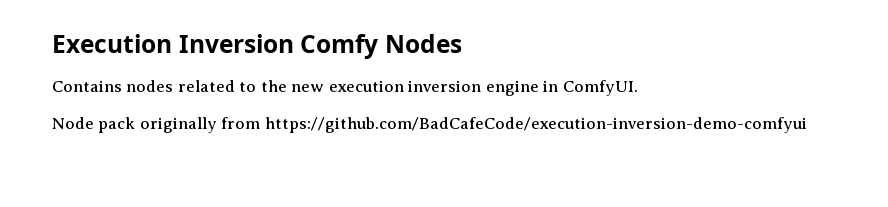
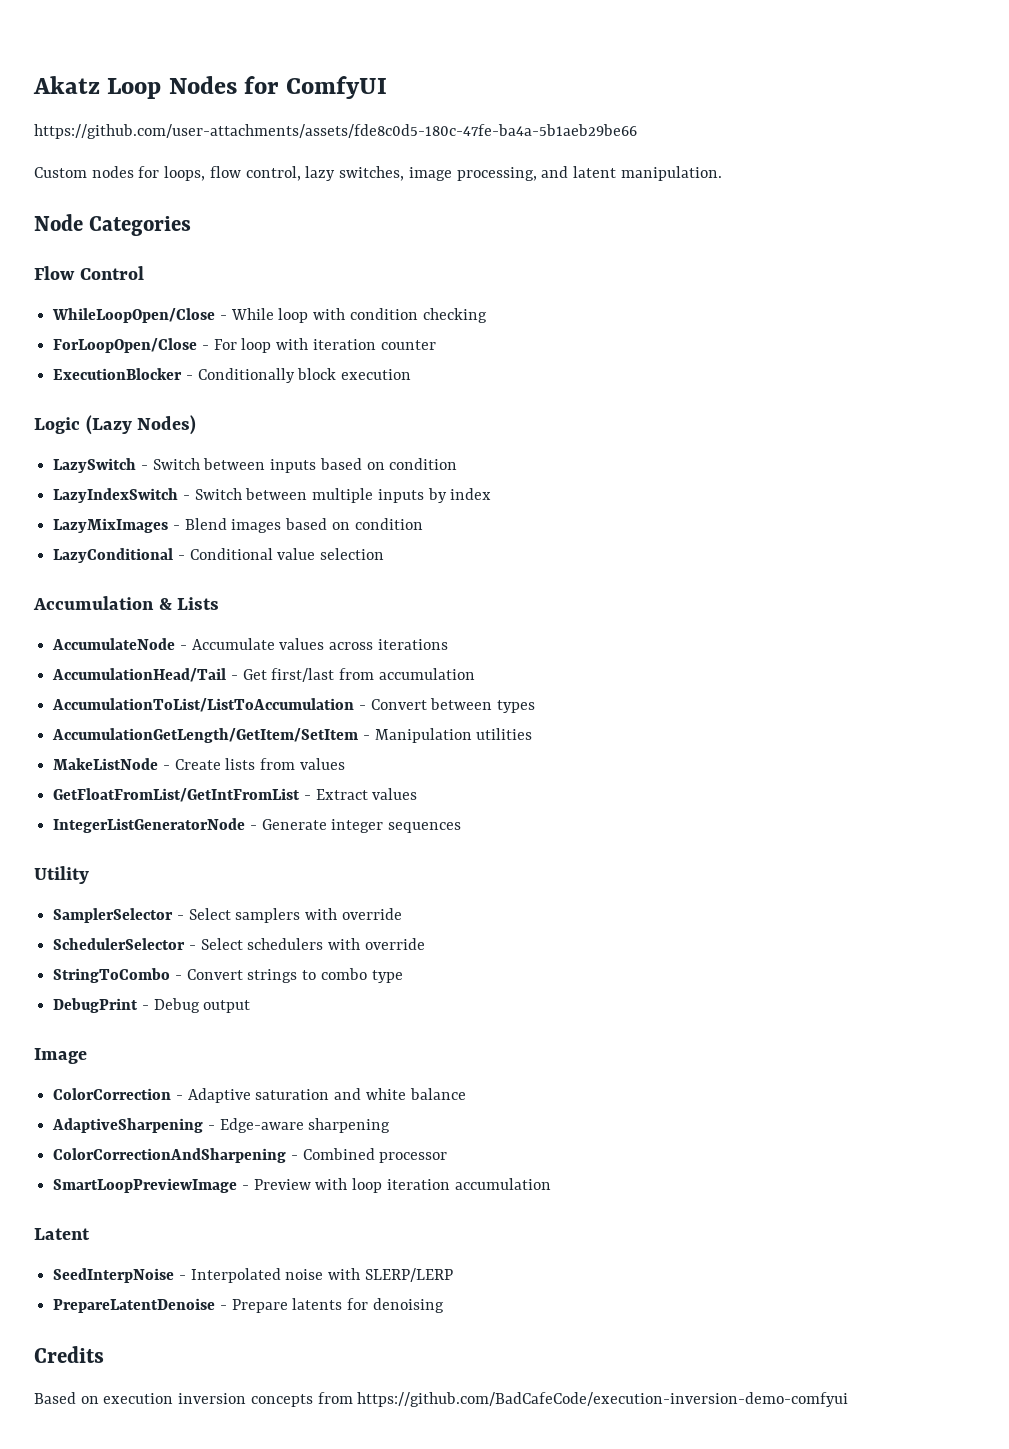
- Execution Inversion Comfy Nodes
- Contains nodes related to the new execution inversion engine in ComfyUI.
- Node pack originally from https://github.com/BadCafeCode/execution-inversion-demo-comfyui
+ Akatz Loop Nodes for ComfyUI
+ https://github.com/user-attachments/assets/fde8c0d5-180c-47fe-ba4a-5b1aeb29be66
+ Custom nodes for loops, flow control, lazy switches, image processing, and latent manipulation.
+ Node Categories
+ Flow Control
+ WhileLoopOpen/Close - While loop with condition checking
+ ForLoopOpen/Close - For loop with iteration counter
+ ExecutionBlocker - Conditionally block execution
+ Logic (Lazy Nodes)
+ LazySwitch - Switch between inputs based on condition
+ LazyIndexSwitch - Switch between multiple inputs by index
+ LazyMixImages - Blend images based on condition
+ LazyConditional - Conditional value selection
+ Accumulation & Lists
+ AccumulateNode - Accumulate values across iterations
+ AccumulationHead/Tail - Get first/last from accumulation
+ AccumulationToList/ListToAccumulation - Convert between types
+ AccumulationGetLength/GetItem/SetItem - Manipulation utilities
+ MakeListNode - Create lists from values
+ GetFloatFromList/GetIntFromList - Extract values
+ IntegerListGeneratorNode - Generate integer sequences
+ Utility
+ SamplerSelector - Select samplers with override
+ SchedulerSelector - Select schedulers with override
+ StringToCombo - Convert strings to combo type
+ DebugPrint - Debug output
+ Image
+ ColorCorrection - Adaptive saturation and white balance
+ AdaptiveSharpening - Edge-aware sharpening
+ ColorCorrectionAndSharpening - Combined processor
+ SmartLoopPreviewImage - Preview with loop iteration accumulation
+ Latent
+ SeedInterpNoise - Interpolated noise with SLERP/LERP
+ PrepareLatentDenoise - Prepare latents for denoising
+ Credits
+ Based on execution inversion concepts from https://github.com/BadCafeCode/execution-inversion-demo-comfyui

